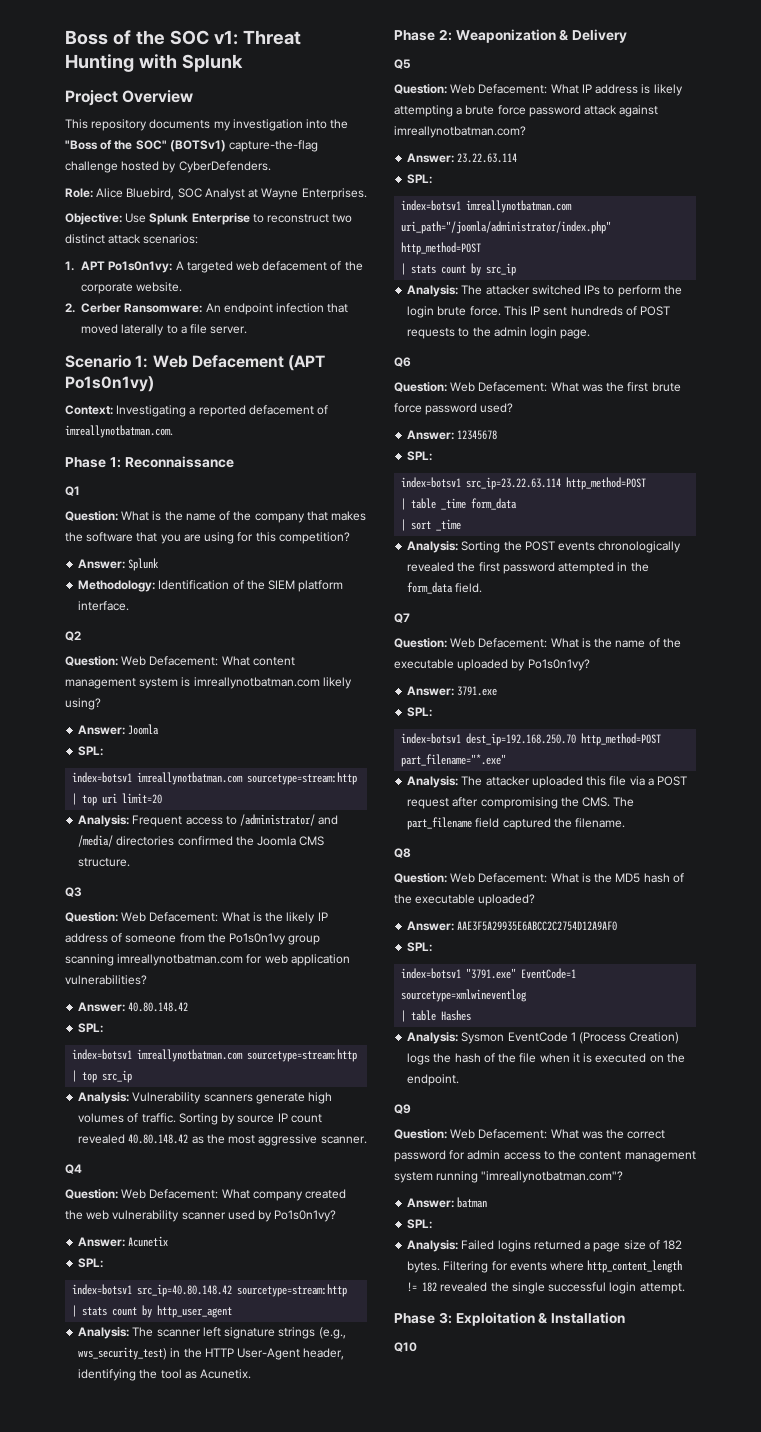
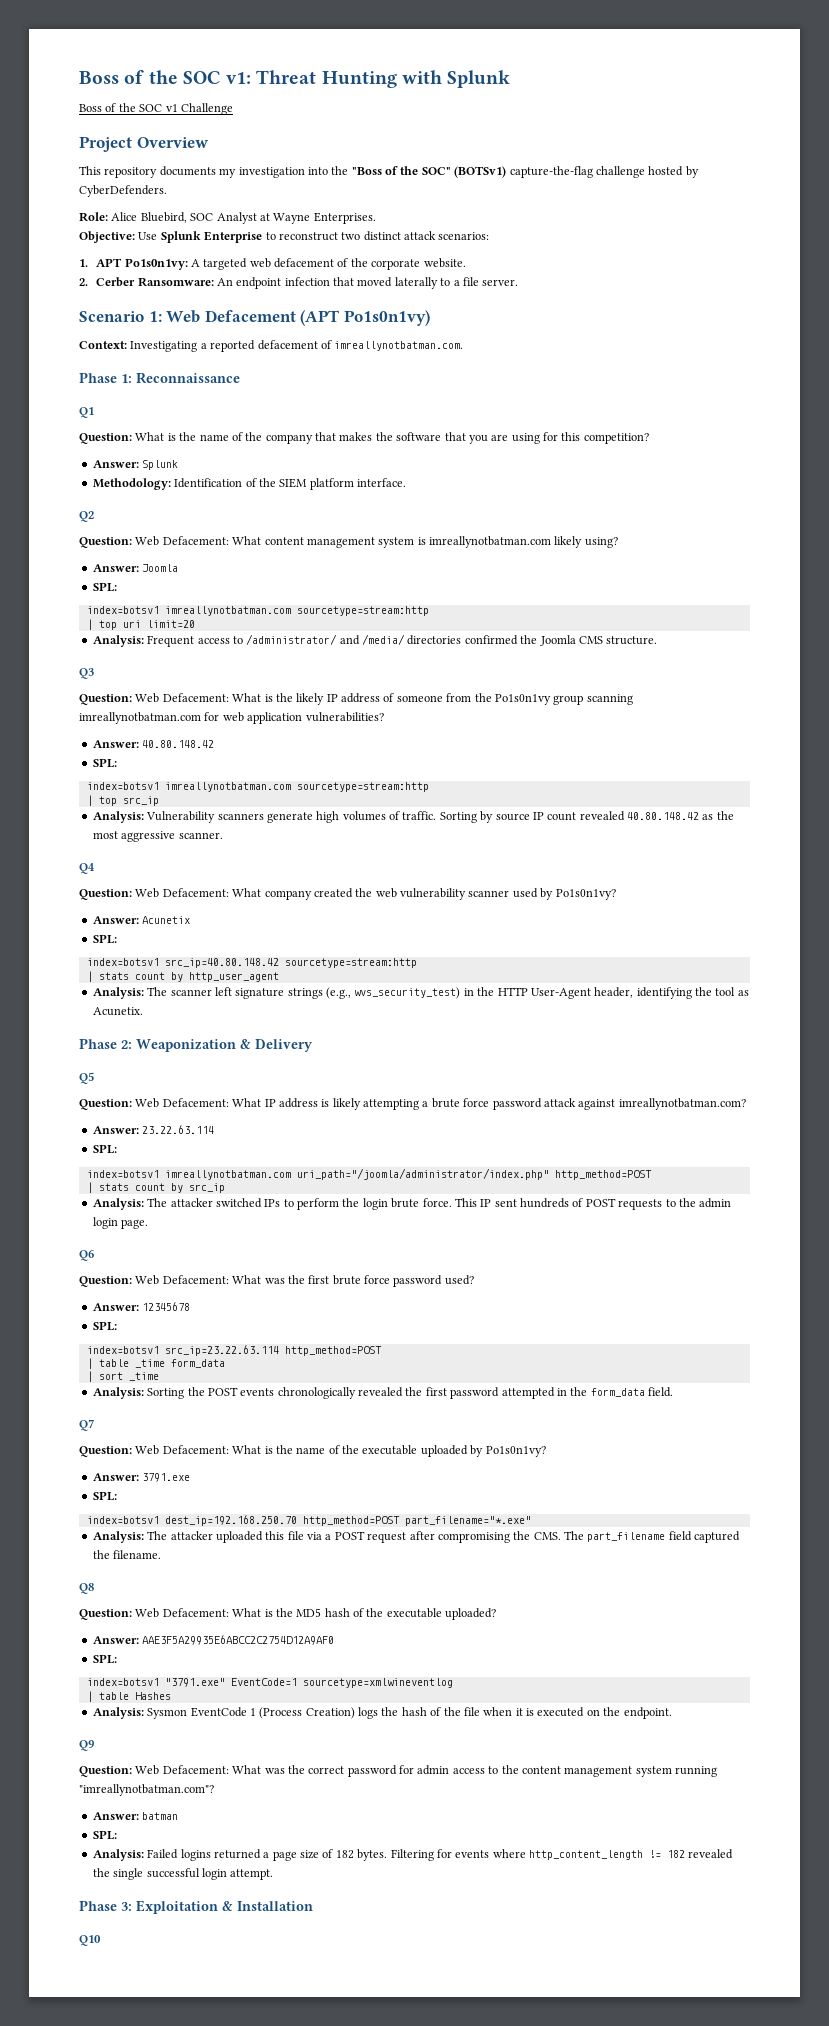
+ Boss of the SOC v1 Challenge

